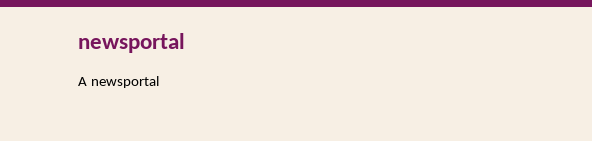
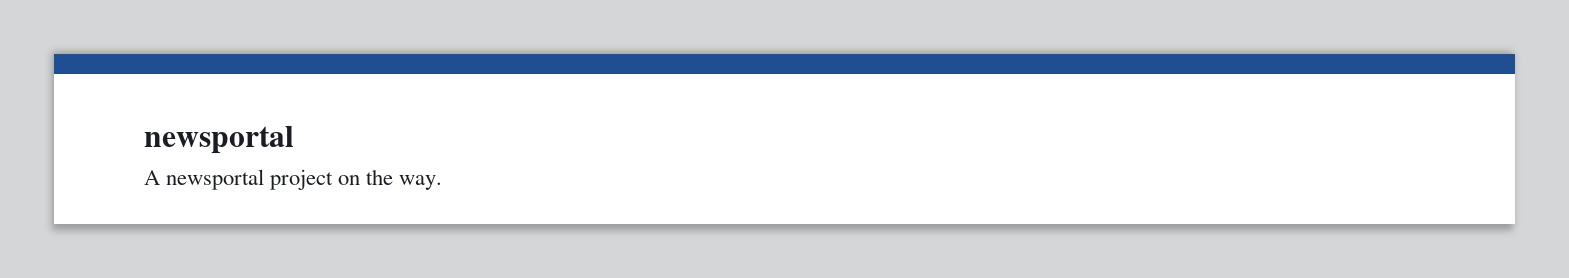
- A newsportal
+ A newsportal project on the way.

